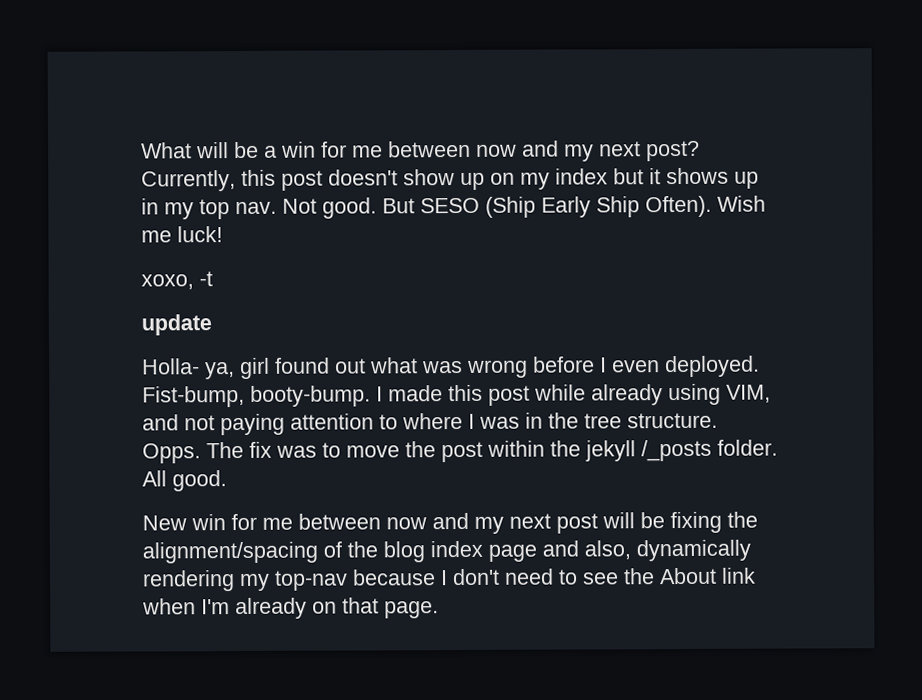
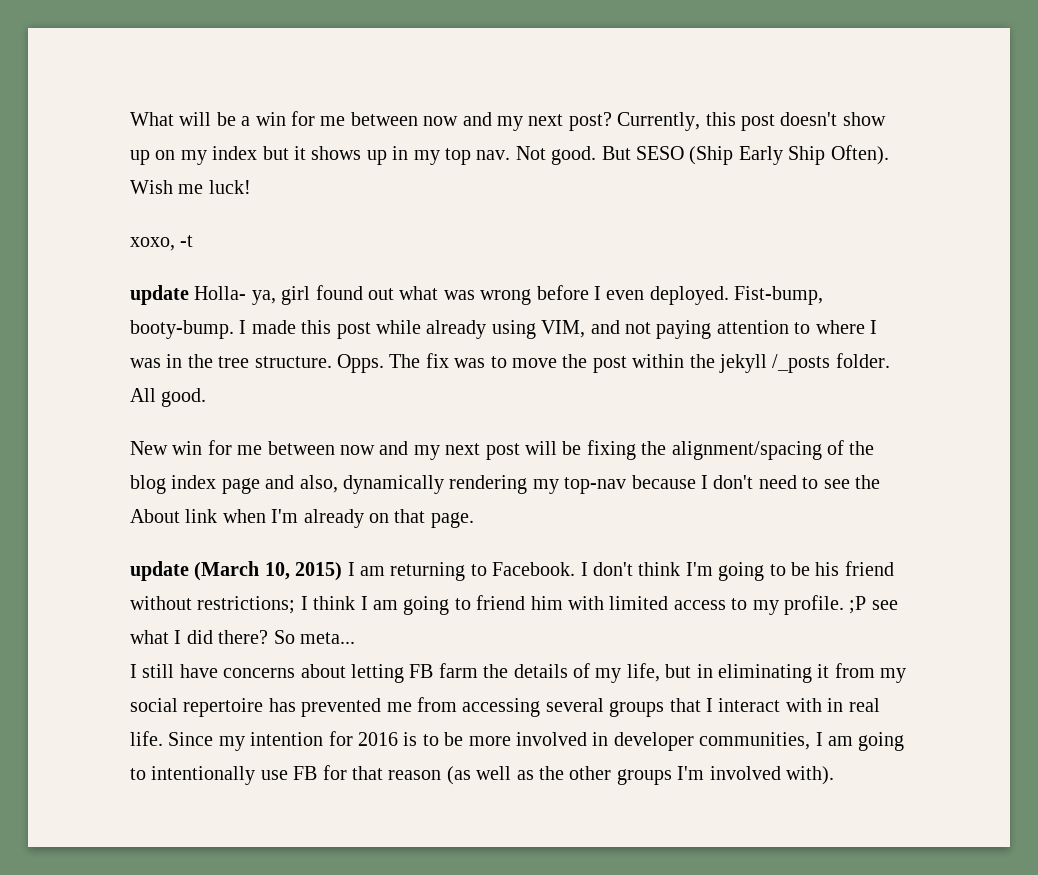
- update
- Holla- ya, girl found out what was wrong before I even deployed.
+ update Holla- ya, girl found out what was wrong before I even deployed.
+ update (March 10, 2015) I am returning to Facebook. I don't think I'm going to be his friend without restrictions; I think I am going to friend him with limited access to my profile. ;P see what I did there? So meta...
+ I still have concerns about letting FB farm the details of my life, but in eliminating it from my social repertoire has prevented me from accessing several groups that I interact with in real life. Since my intention for 2016 is to be more involved in developer communities, I am going to intentionally use FB for that reason (as well as the other groups I'm involved with).

